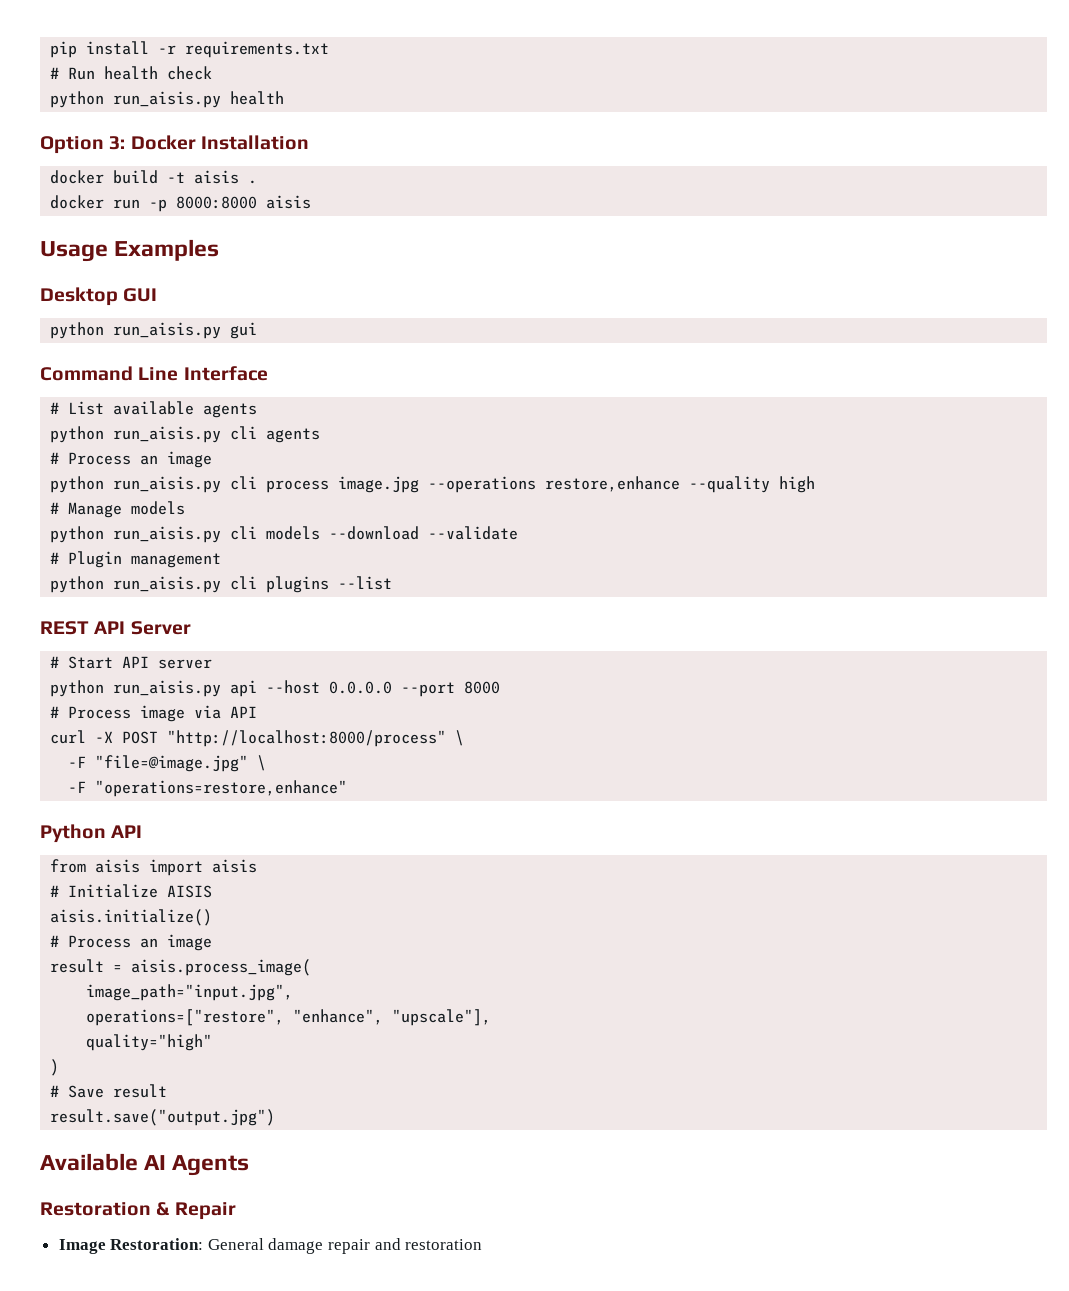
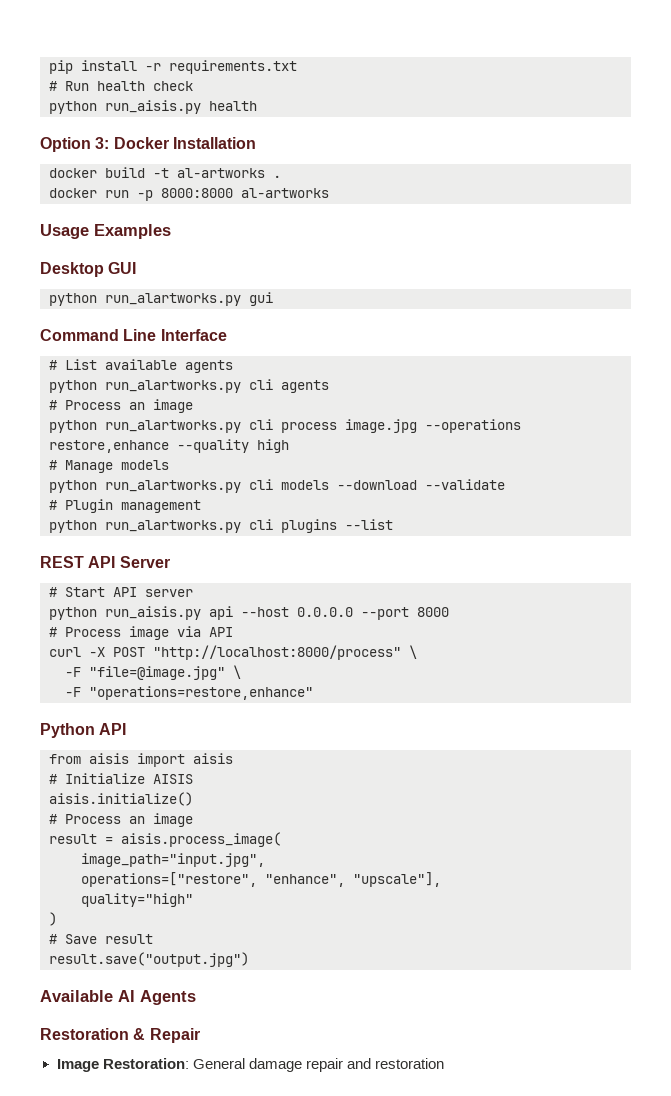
- docker build -t aisis .
+ docker build -t al-artworks .
- docker run -p 8000:8000 aisis
+ docker run -p 8000:8000 al-artworks
- python run_aisis.py gui
+ python run_alartworks.py gui
- python run_aisis.py cli agents
+ python run_alartworks.py cli agents
- python run_aisis.py cli process image.jpg --operations restore,enhance --quality high
+ python run_alartworks.py cli process image.jpg --operations restore,enhance --quality high
- python run_aisis.py cli models --download --validate
+ python run_alartworks.py cli models --download --validate
- python run_aisis.py cli plugins --list
+ python run_alartworks.py cli plugins --list

